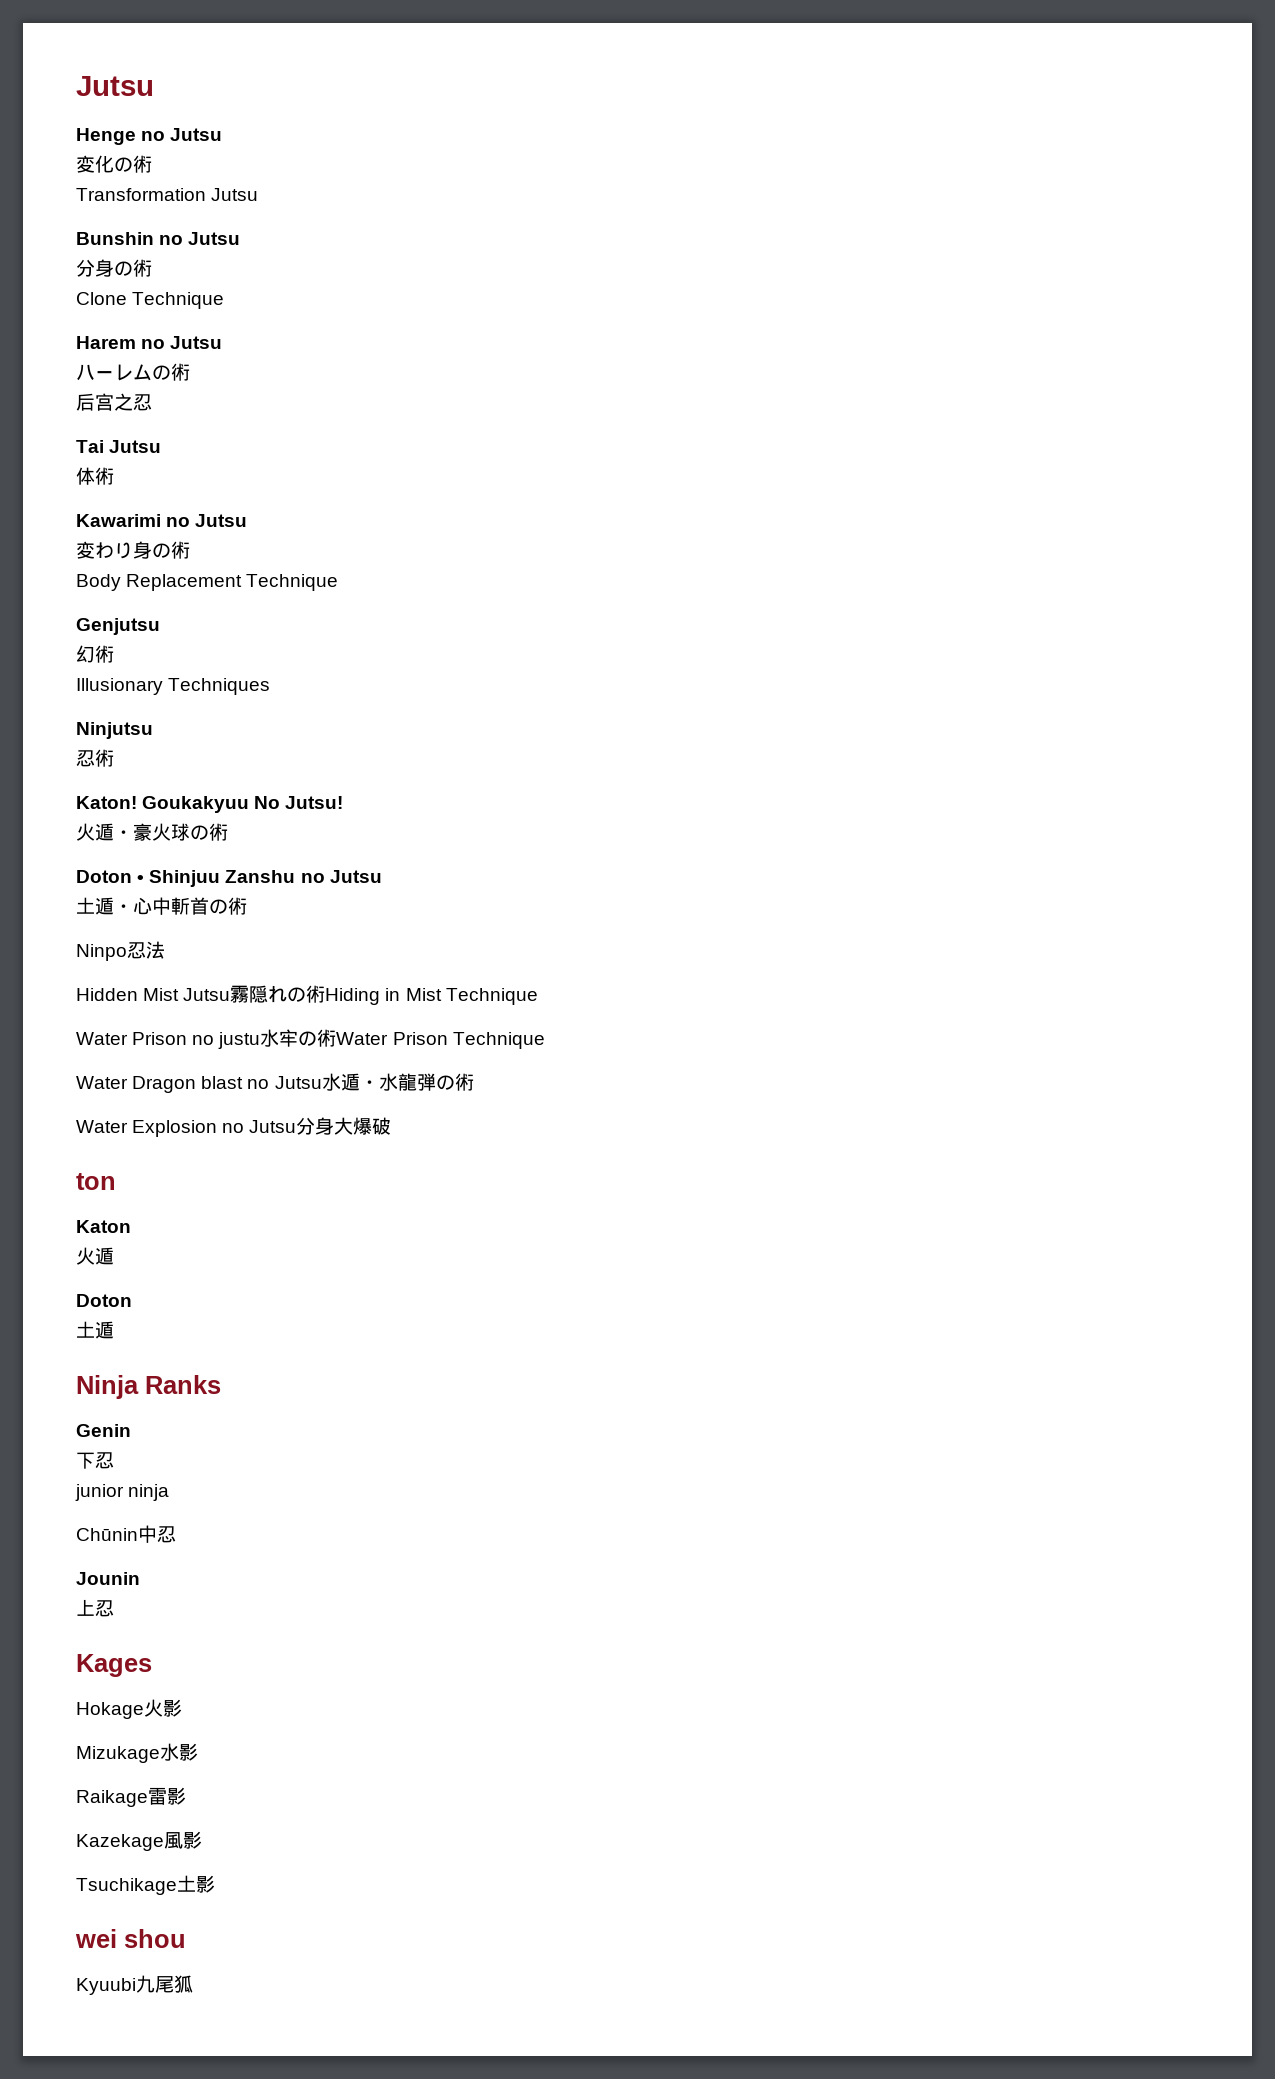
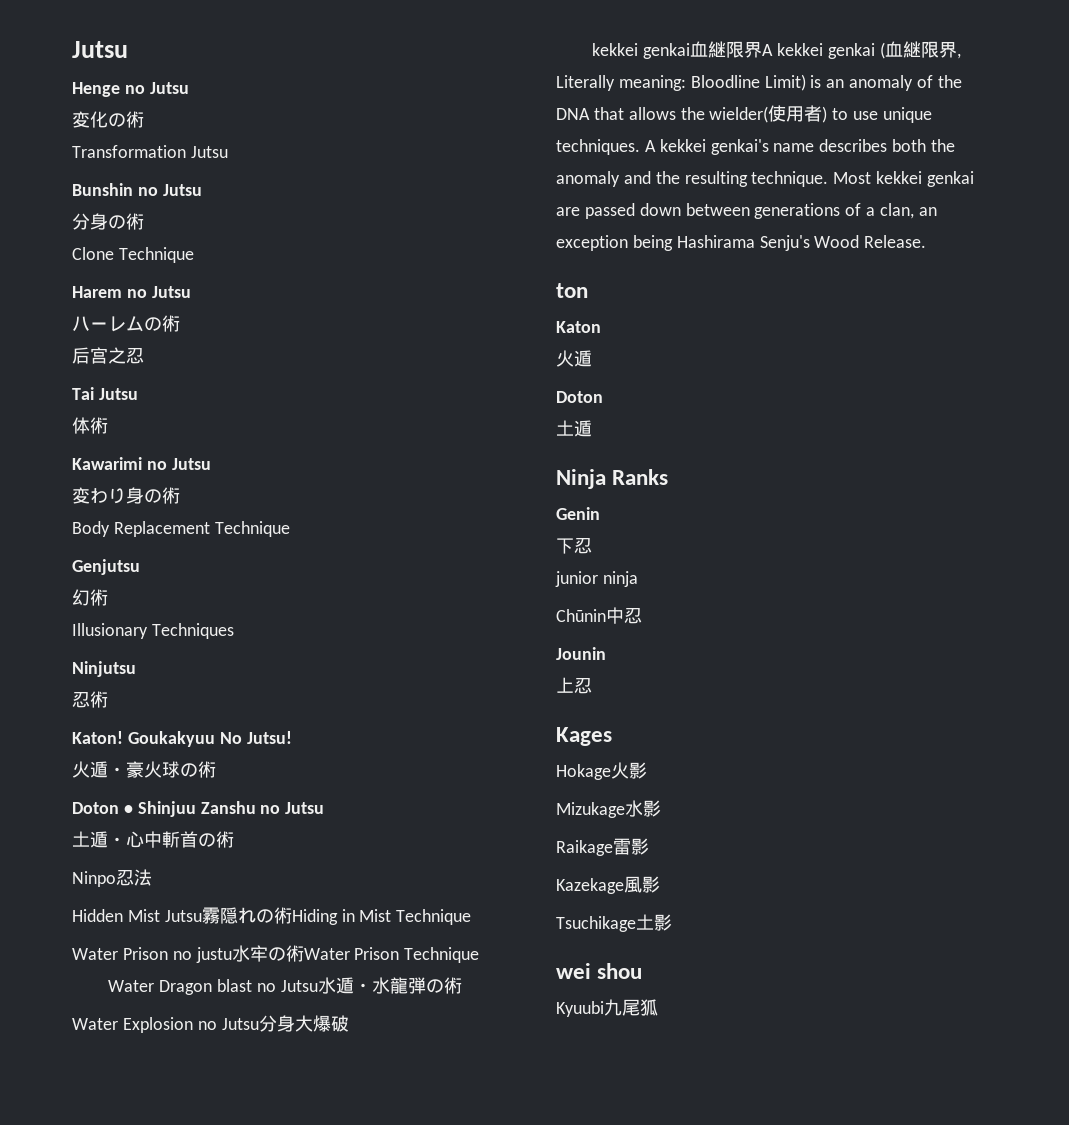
+ kekkei genkai血継限界A kekkei genkai (血継限界, Literally meaning: Bloodline Limit) is an anomaly of the DNA that allows the wielder(使用者) to use unique techniques. A kekkei genkai's name describes both the anomaly and the resulting technique. Most kekkei genkai are passed down between generations of a clan, an exception being Hashirama Senju's Wood Release.

